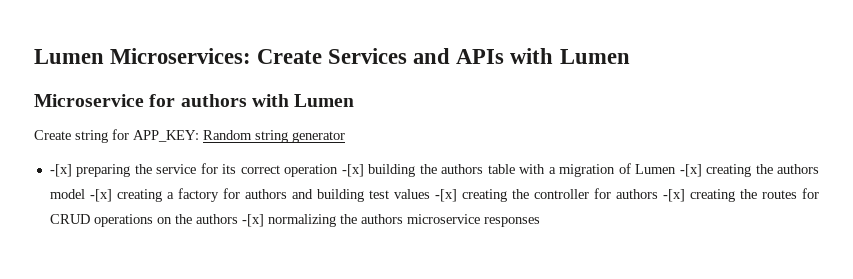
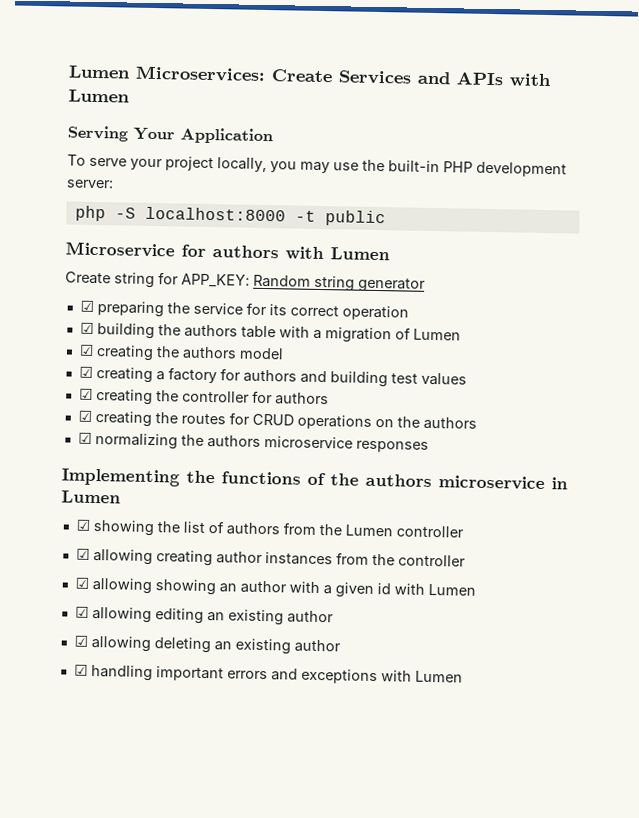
+ Serving Your Application
+ To serve your project locally, you may use the built-in PHP development server:
+ php -S localhost:8000 -t public
- -[x] preparing the service for its correct operation -[x] building the authors table with a migration of Lumen -[x] creating the authors model -[x] creating a factory for authors and building test values -[x] creating the controller for authors -[x] creating the routes for CRUD operations on the authors -[x] normalizing the authors microservice responses
+ ☑ preparing the service for its correct operation
+ ☑ building the authors table with a migration of Lumen
+ ☑ creating the authors model
+ ☑ creating a factory for authors and building test values
+ ☑ creating the controller for authors
+ ☑ creating the routes for CRUD operations on the authors
+ ☑ normalizing the authors microservice responses
+ Implementing the functions of the authors microservice in Lumen
+ ☑ showing the list of authors from the Lumen controller
+ ☑ allowing creating author instances from the controller
+ ☑ allowing showing an author with a given id with Lumen
+ ☑ allowing editing an existing author
+ ☑ allowing deleting an existing author
+ ☑ handling important errors and exceptions with Lumen

